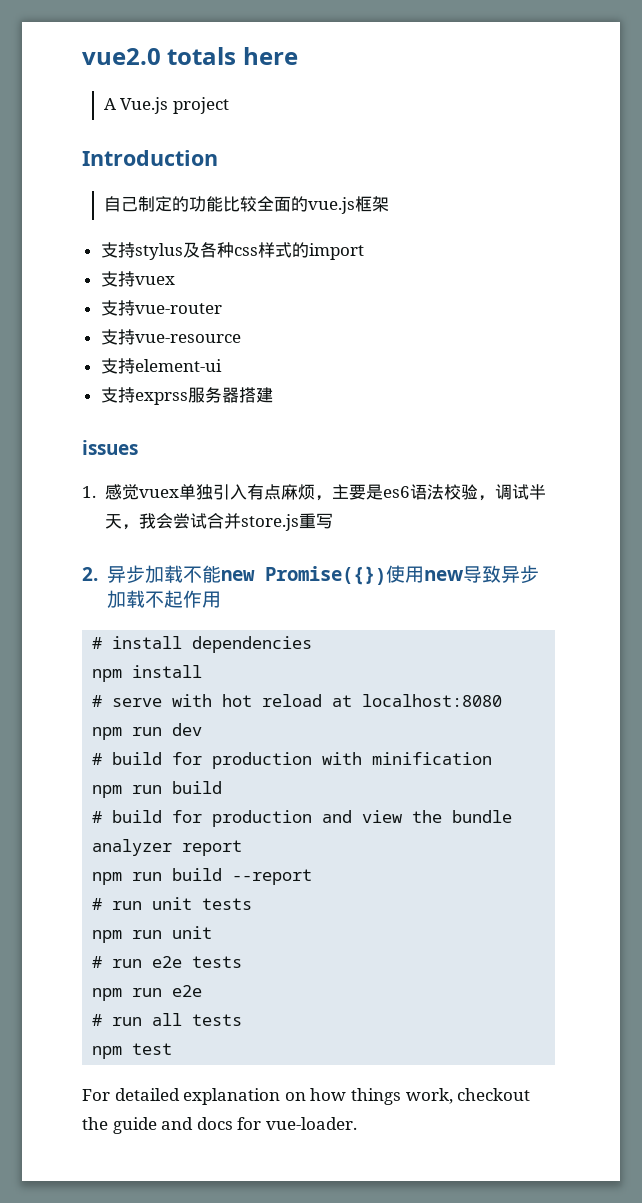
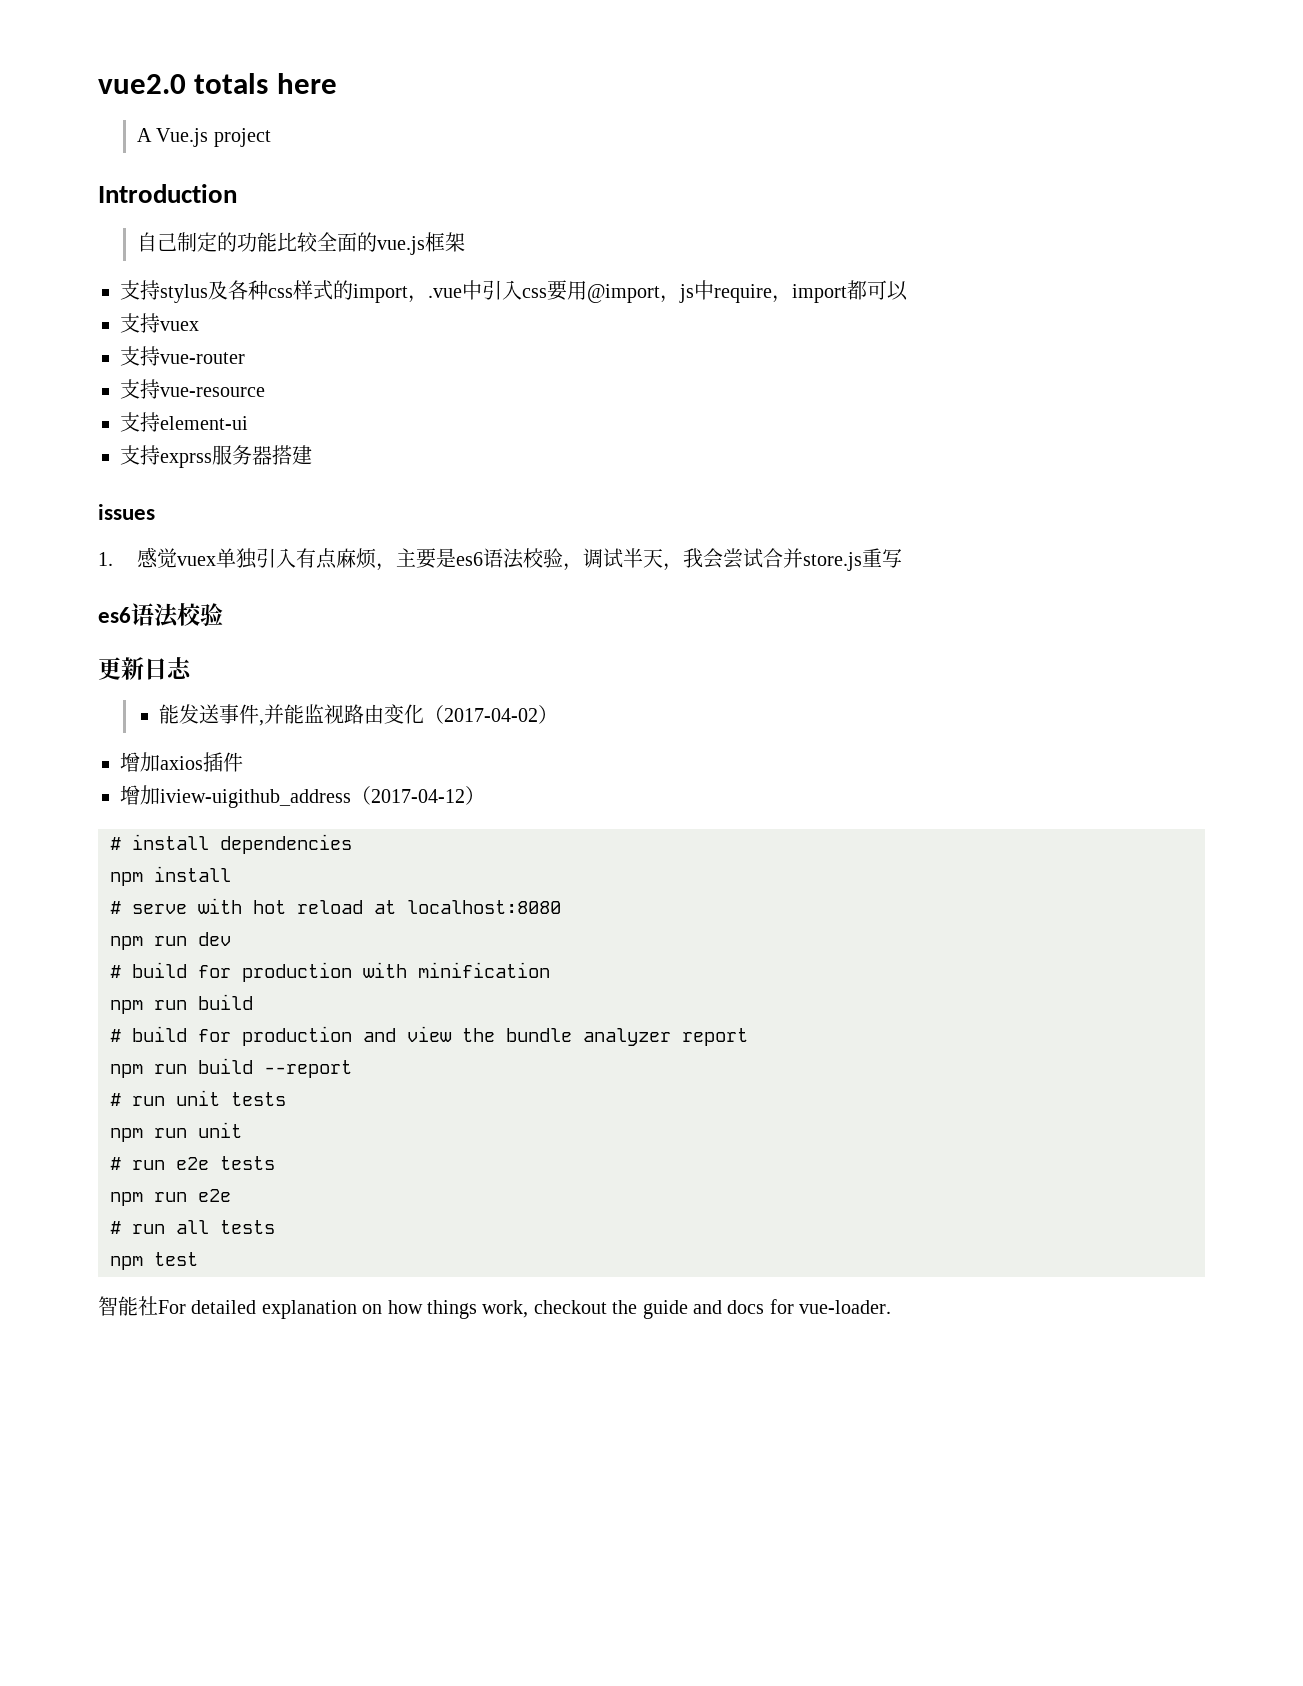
- 支持stylus及各种css样式的import
+ 支持stylus及各种css样式的import，.vue中引入css要用@import，js中require，import都可以
  1.感觉vuex单独引入有点麻烦，主要是es6语法校验，调试半天，我会尝试合并store.js重写
- 2.异步加载不能new Promise({})使用new导致异步加载不起作用
+ es6语法校验
+ 更新日志
+ 能发送事件,并能监视路由变化（2017-04-02）
+ 增加axios插件
+ 增加iview-uigithub_address（2017-04-12）
- For detailed explanation on how things work, checkout the guide and docs for vue-loader.
+ 智能社For detailed explanation on how things work, checkout the guide and docs for vue-loader.

